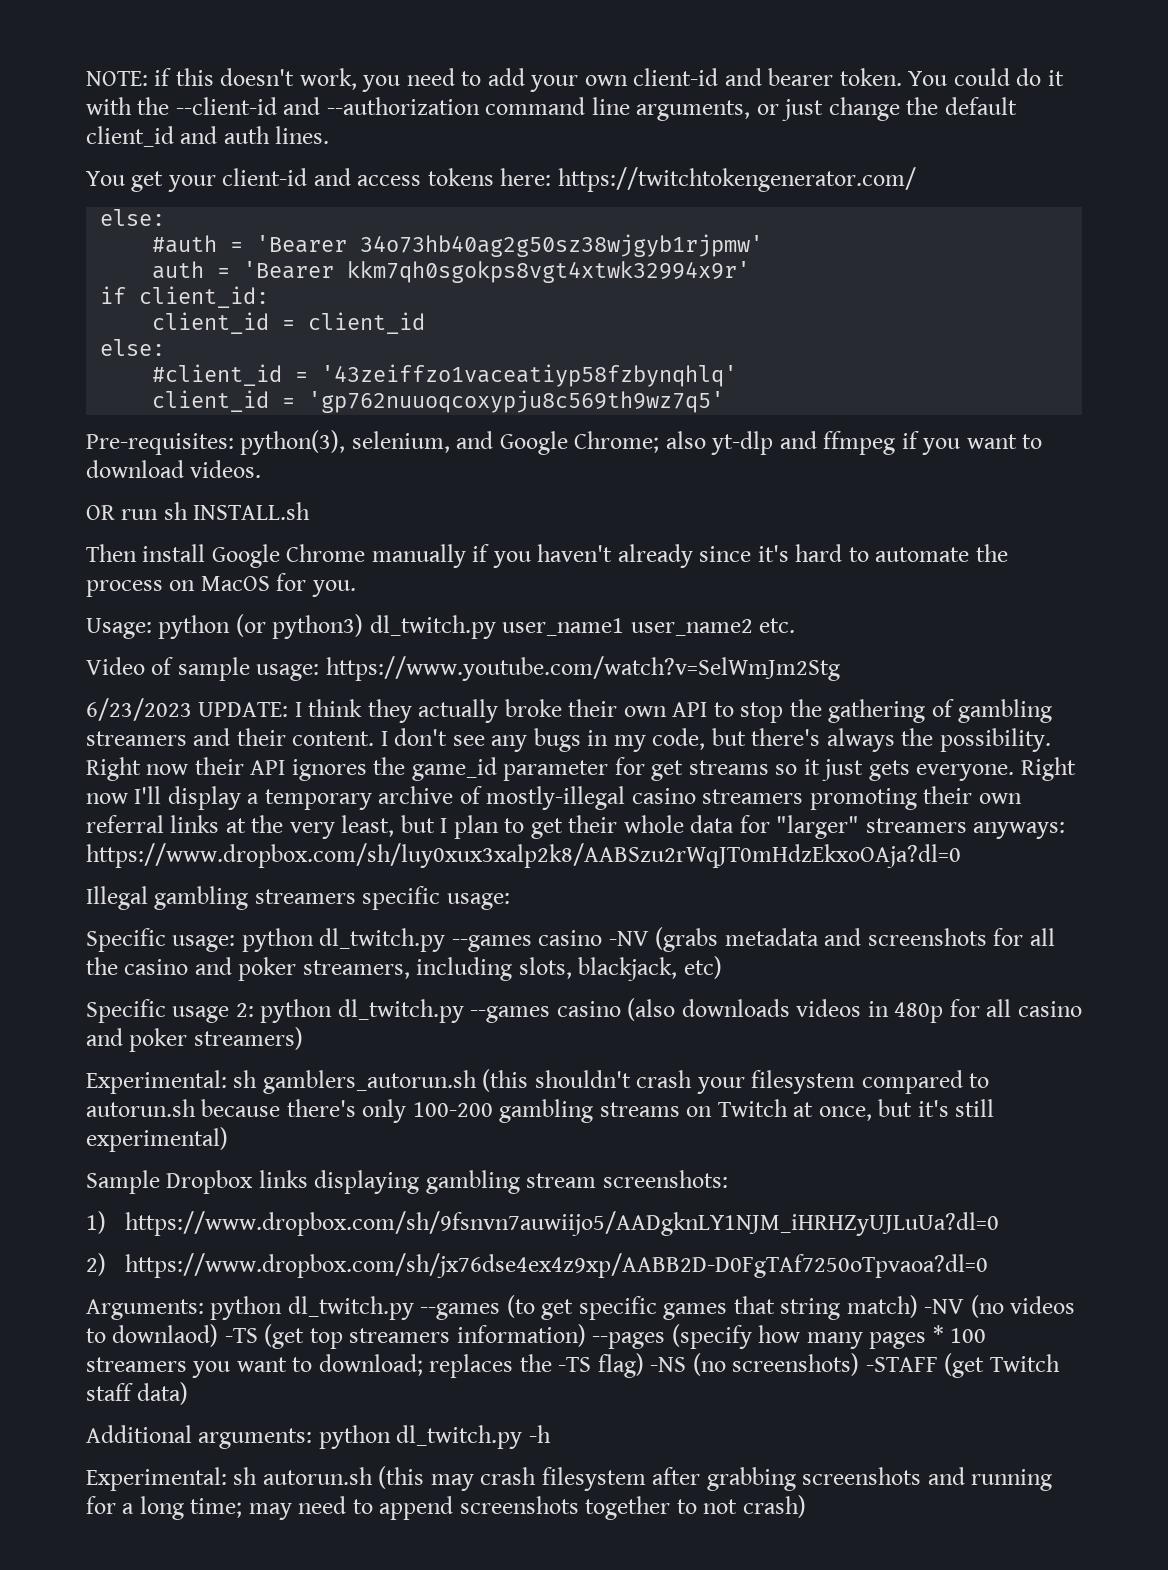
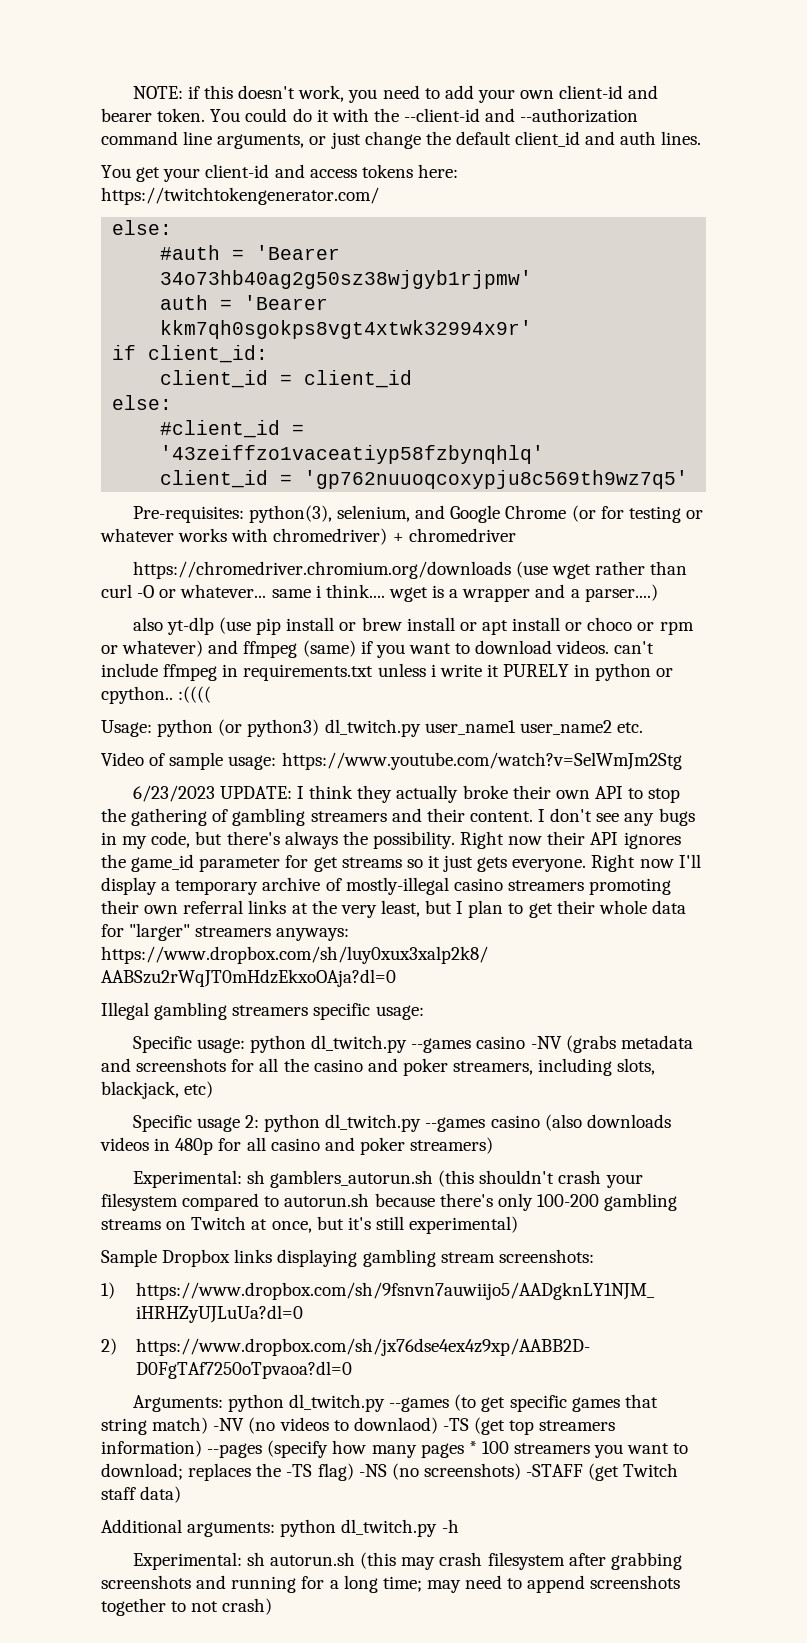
- Pre-requisites: python(3), selenium, and Google Chrome; also yt-dlp and ffmpeg if you want to download videos.
- OR run sh INSTALL.sh
- Then install Google Chrome manually if you haven't already since it's hard to automate the process on MacOS for you.
+ Pre-requisites: python(3), selenium, and Google Chrome (or for testing or whatever works with chromedriver) + chromedriver
+ https://chromedriver.chromium.org/downloads (use wget rather than curl -O or whatever... same i think.... wget is a wrapper and a parser....)
+ also yt-dlp (use pip install or brew install or apt install or choco or rpm or whatever) and ffmpeg (same) if you want to download videos. can't include ffmpeg in requirements.txt unless i write it PURELY in python or cpython.. :((((

